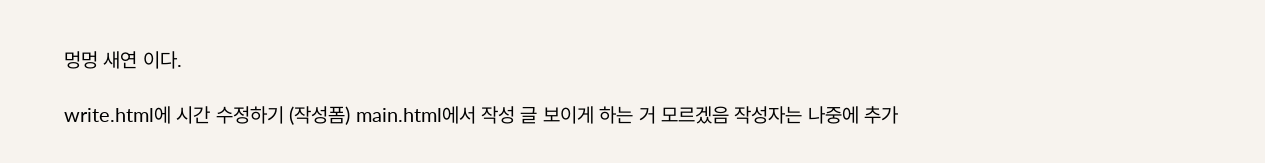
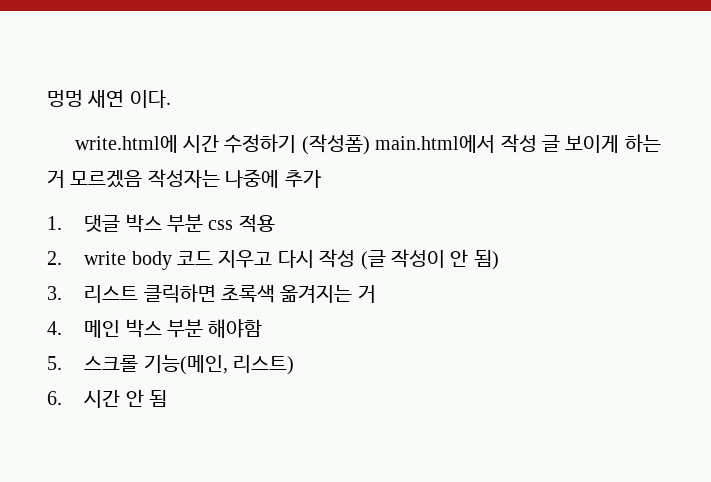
+ 1. 댓글 박스 부분 css 적용
+ 2. write body 코드 지우고 다시 작성 (글 작성이 안 됨)
+ 3. 리스트 클릭하면 초록색 옮겨지는 거
+ 4. 메인 박스 부분 해야함
+ 5. 스크롤 기능(메인, 리스트)
+ 6. 시간 안 됨

